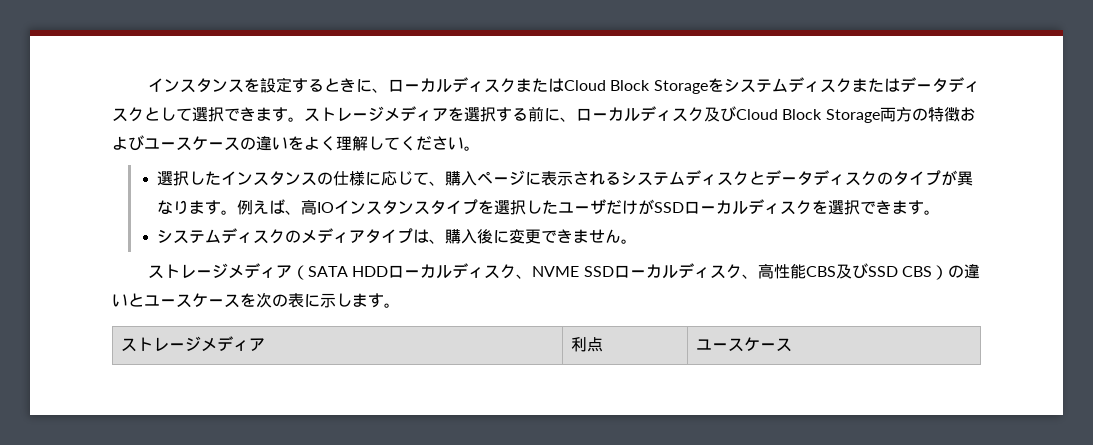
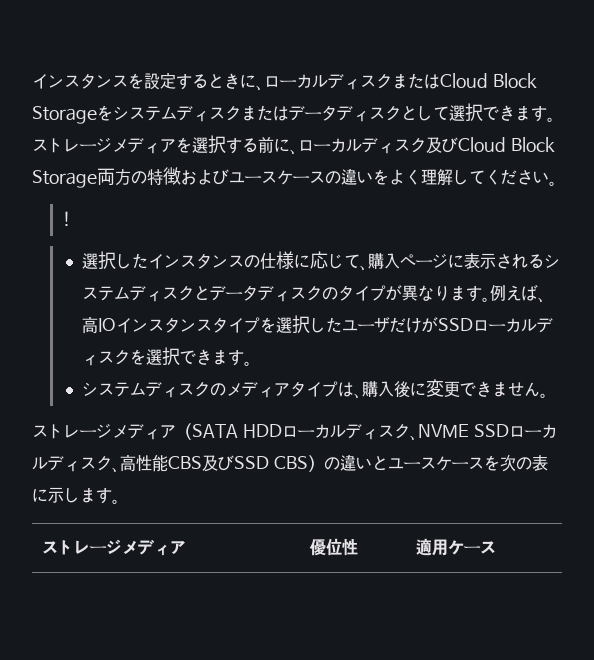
+ !
- ストレージメディア | 利点 | ユースケース
+ ストレージメディア | 優位性 | 適用ケース

